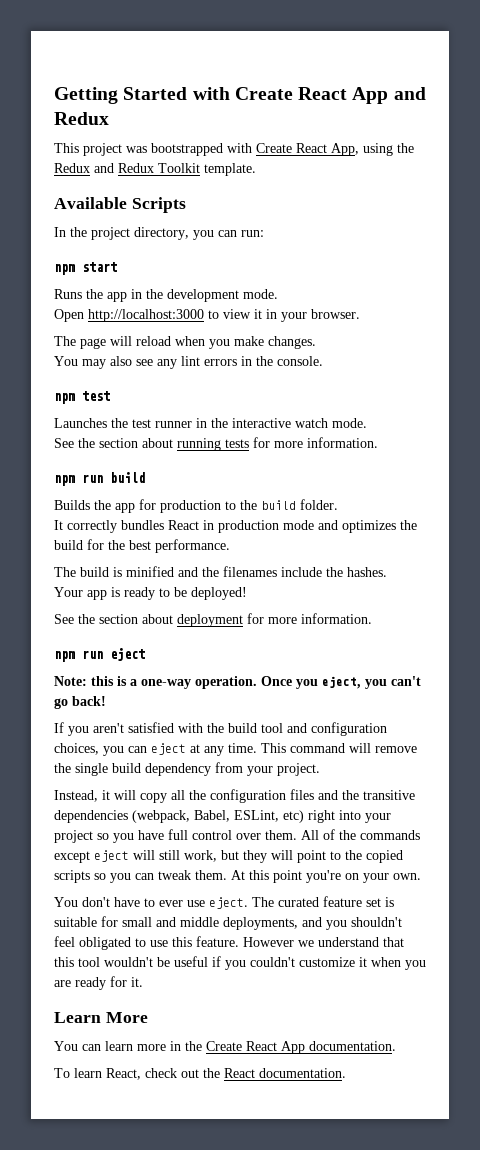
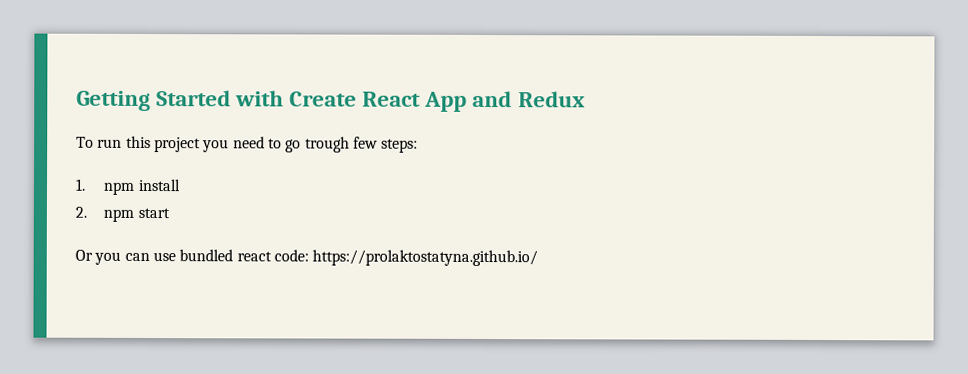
- This project was bootstrapped with Create React App, using the Redux and Redux Toolkit template.
- Available Scripts
- In the project directory, you can run:
- npm start
- Runs the app in the development mode.
- Open http://localhost:3000 to view it in your browser.
- The page will reload when you make changes.
- You may also see any lint errors in the console.
- npm test
- Launches the test runner in the interactive watch mode.
- See the section about running tests for more information.
- npm run build
- Builds the app for production to the build folder.
- It correctly bundles React in production mode and optimizes the build for the best performance.
- The build is minified and the filenames include the hashes.
- Your app is ready to be deployed!
- See the section about deployment for more information.
- npm run eject
- Note: this is a one-way operation. Once you eject, you can't go back!
- If you aren't satisfied with the build tool and configuration choices, you can eject at any time. This command will remove the single build dependency from your project.
- Instead, it will copy all the configuration files and the transitive dependencies (webpack, Babel, ESLint, etc) right into your project so you have full control over them. All of the commands except eject will still work, but they will point to the copied scripts so you can tweak them. At this point you're on your own.
- You don't have to ever use eject. The curated feature set is suitable for small and middle deployments, and you shouldn't feel obligated to use this feature. However we understand that this tool wouldn't be useful if you couldn't customize it when you are ready for it.
- Learn More
- You can learn more in the Create React App documentation.
- To learn React, check out the React documentation.
+ To run this project you need to go trough few steps:
+ 1. npm install
+ 2. npm start
+ Or you can use bundled react code: https://prolaktostatyna.github.io/

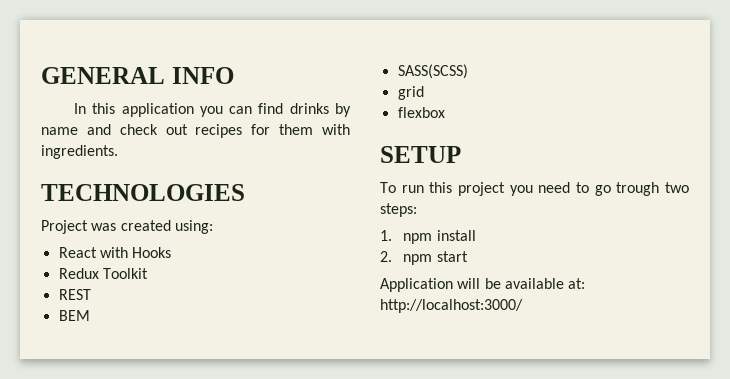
- Getting Started with Create React App and Redux
+ GENERAL INFO
+ In this application you can find drinks by name and check out recipes for them with ingredients.
+ TECHNOLOGIES
+ Project was created using:
+ React with Hooks
+ Redux Toolkit
+ REST
+ BEM
+ SASS(SCSS)
+ grid
+ flexbox
+ SETUP
- To run this project you need to go trough few steps:
+ To run this project you need to go trough two steps:
- Or you can use bundled react code: https://prolaktostatyna.github.io/
+ Application will be available at: http://localhost:3000/

